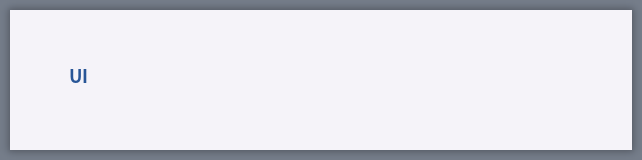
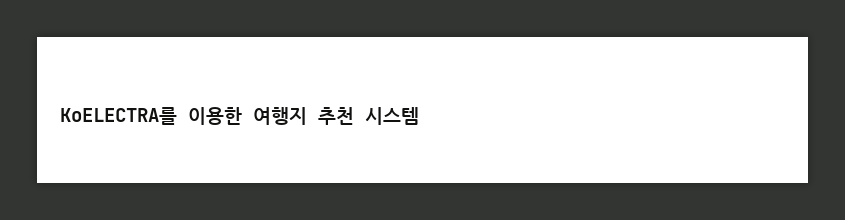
- UI
+ KoELECTRA를 이용한 여행지 추천 시스템

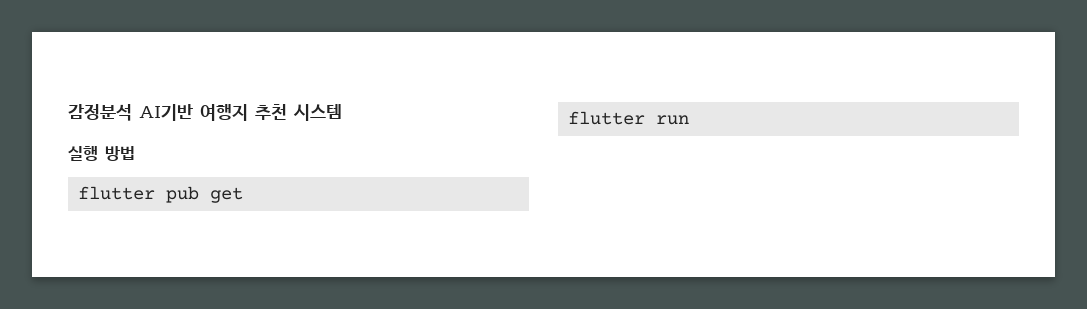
- KoELECTRA를 이용한 여행지 추천 시스템
+ 감정분석 AI기반 여행지 추천 시스템
+ 실행 방법
+ flutter pub get
+ flutter run

